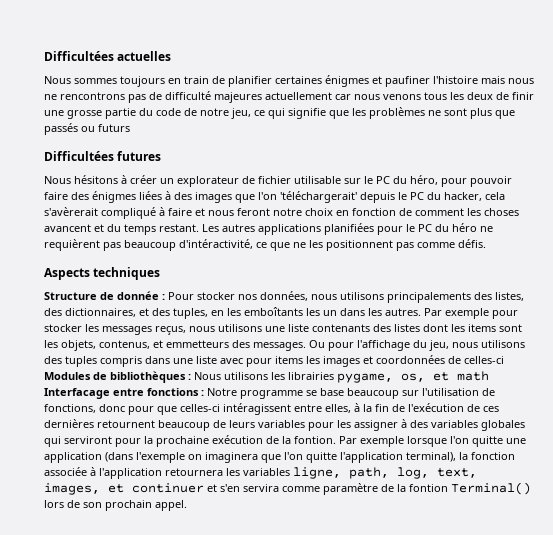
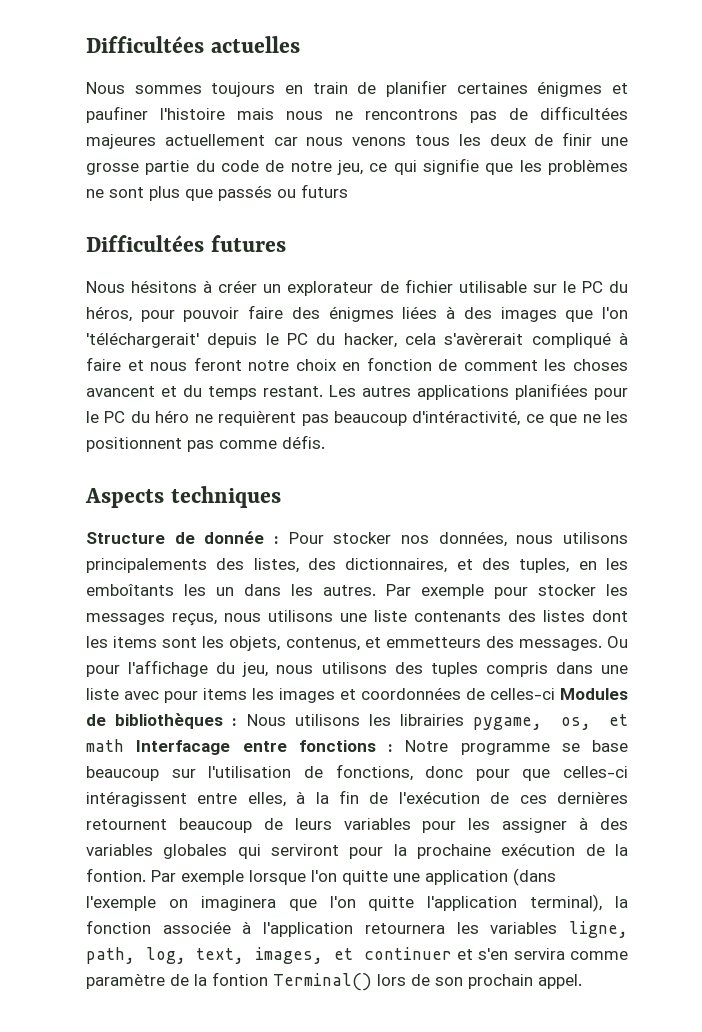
- Nous sommes toujours en train de planifier certaines énigmes et paufiner l'histoire mais nous ne rencontrons pas de difficulté majeures actuellement car nous venons tous les deux de finir une grosse partie du code de notre jeu, ce qui signifie que les problèmes ne sont plus que passés ou futurs
+ Nous sommes toujours en train de planifier certaines énigmes et paufiner l'histoire mais nous ne rencontrons pas de difficultées majeures actuellement car nous venons tous les deux de finir une grosse partie du code de notre jeu, ce qui signifie que les problèmes ne sont plus que passés ou futurs
- Nous hésitons à créer un explorateur de fichier utilisable sur le PC du héro, pour pouvoir faire des énigmes liées à des images que l'on 'téléchargerait' depuis le PC du hacker, cela s'avèrerait compliqué à faire et nous feront notre choix en fonction de comment les choses avancent et du temps restant.
+ Nous hésitons à créer un explorateur de fichier utilisable sur le PC du héros, pour pouvoir faire des énigmes liées à des images que l'on 'téléchargerait' depuis le PC du hacker, cela s'avèrerait compliqué à faire et nous feront notre choix en fonction de comment les choses avancent et du temps restant.

